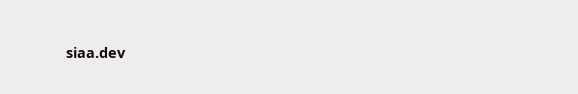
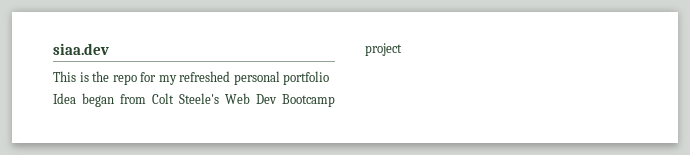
+ This is the repo for my refreshed personal portfolio
+ Idea began from Colt Steele's Web Dev Bootcamp project

